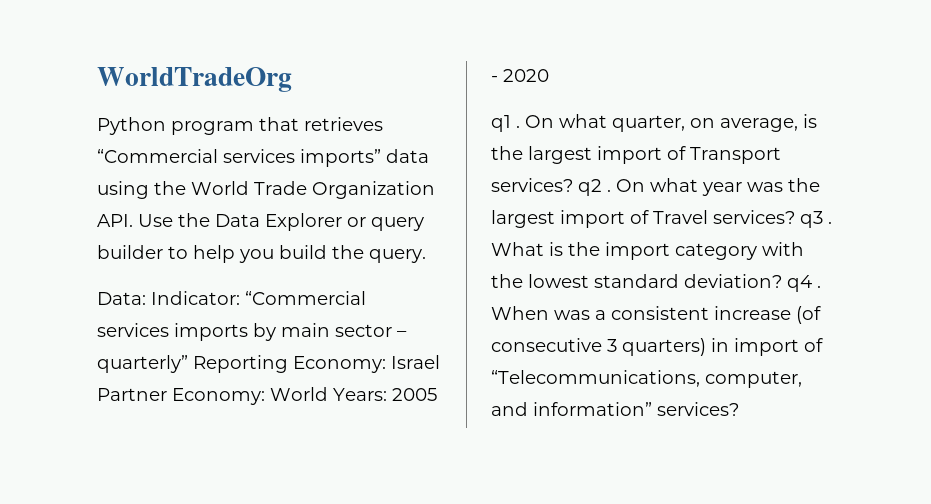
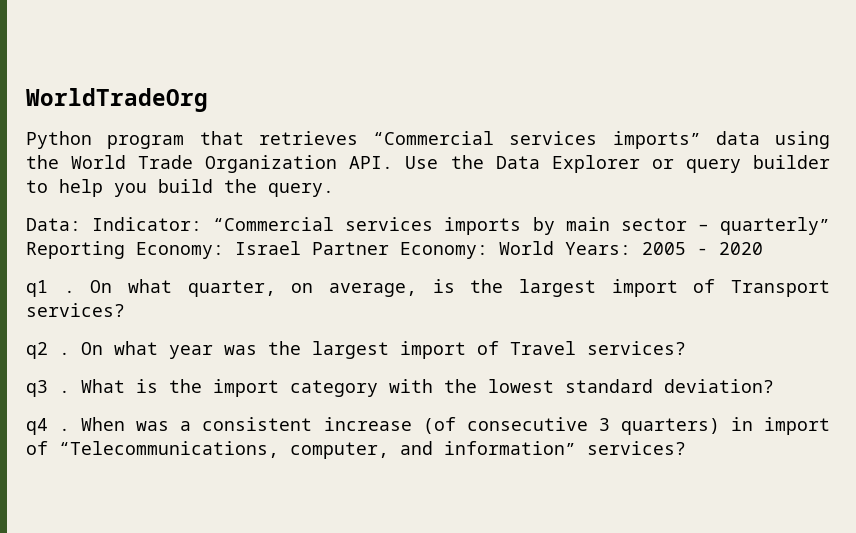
- On what quarter, on average, is the largest import of Transport services? q2 .
+ On what quarter, on average, is the largest import of Transport services?
+ q2 .
- On what year was the largest import of Travel services? q3 .
+ On what year was the largest import of Travel services?
+ q3 .
- What is the import category with the lowest standard deviation? q4 .
+ What is the import category with the lowest standard deviation?
+ q4 .

